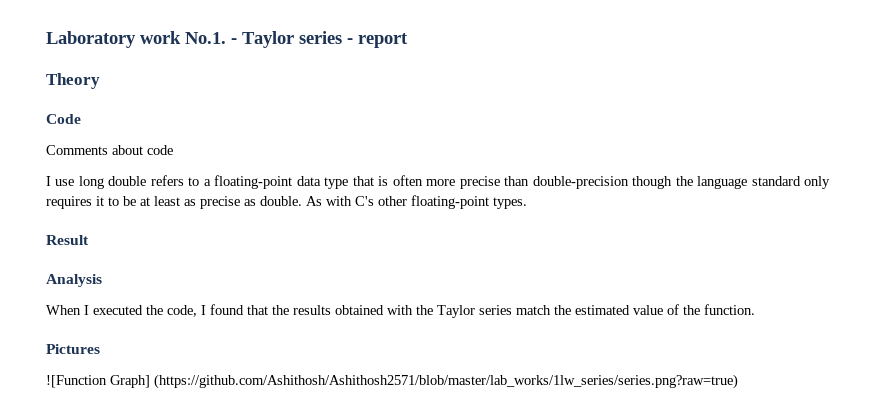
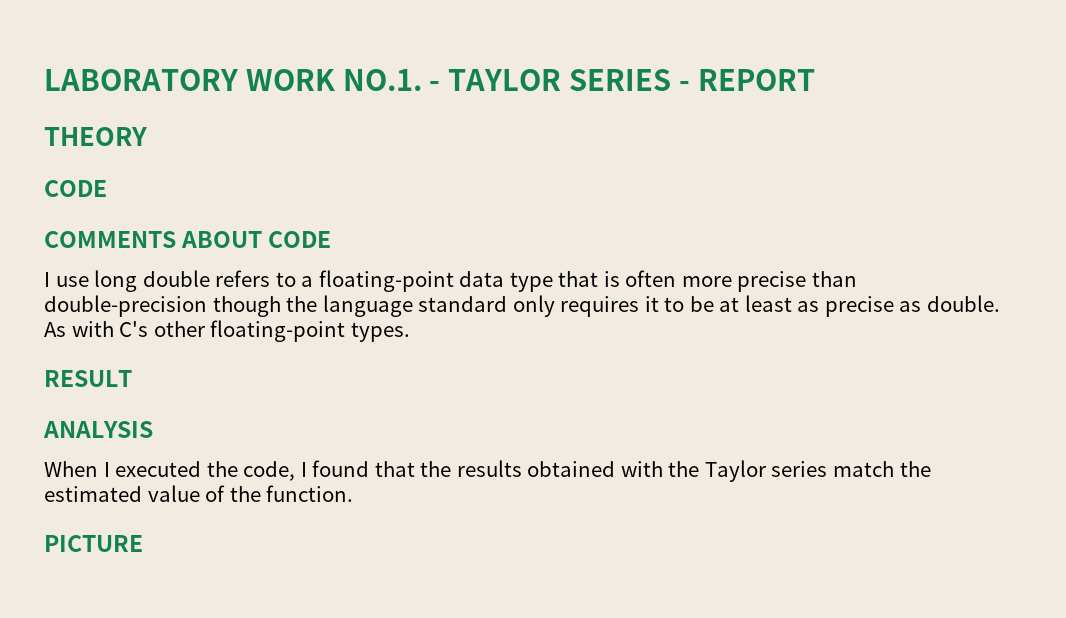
- Laboratory work No.1. - Taylor series - report
- Theory
- Code
- Comments about code
+ LABORATORY WORK NO.1. - TAYLOR SERIES - REPORT
+ THEORY
+ CODE
+ COMMENTS ABOUT CODE
- Result
- Analysis
+ RESULT
+ ANALYSIS
- Pictures
- ![Function Graph] (https://github.com/Ashithosh/Ashithosh2571/blob/master/lab_works/1lw_series/series.png?raw=true)
+ PICTURE

